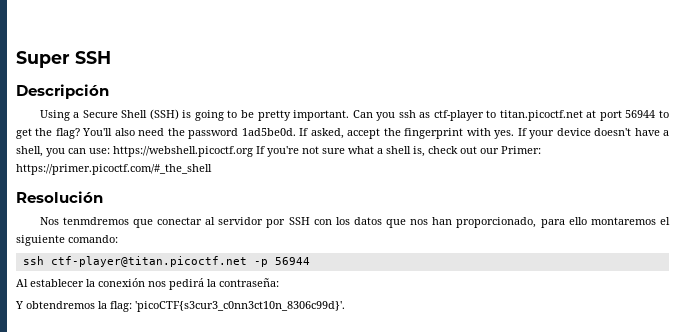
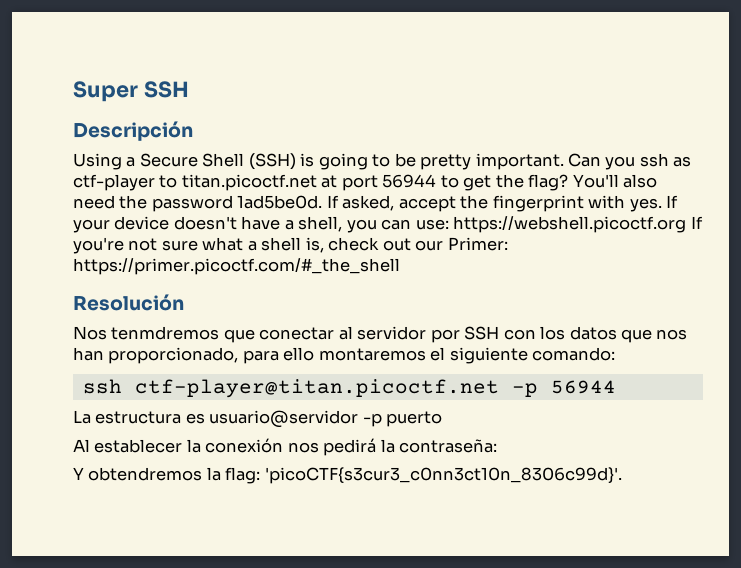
+ La estructura es usuario@servidor -p puerto

